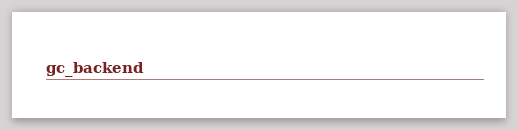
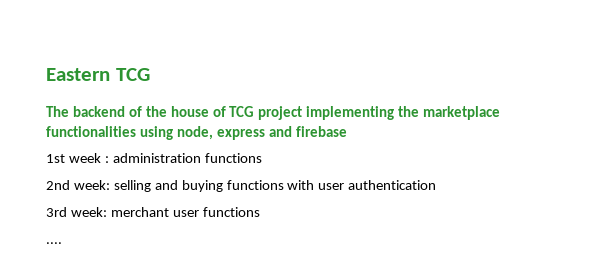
- gc_backend
+ Eastern TCG
+ The backend of the house of TCG project implementing the marketplace functionalities using node, express and firebase
+ 1st week : administration functions
+ 2nd week: selling and buying functions with user authentication
+ 3rd week: merchant user functions
+ ....

